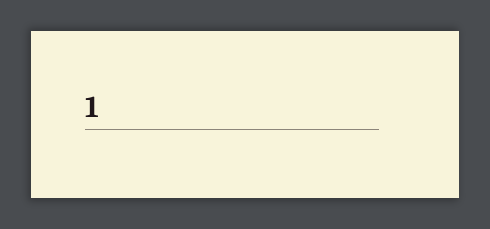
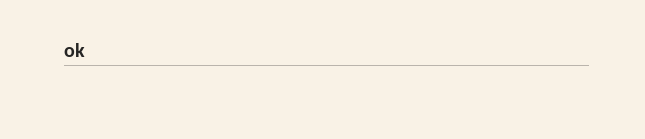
- 1
+ ok

